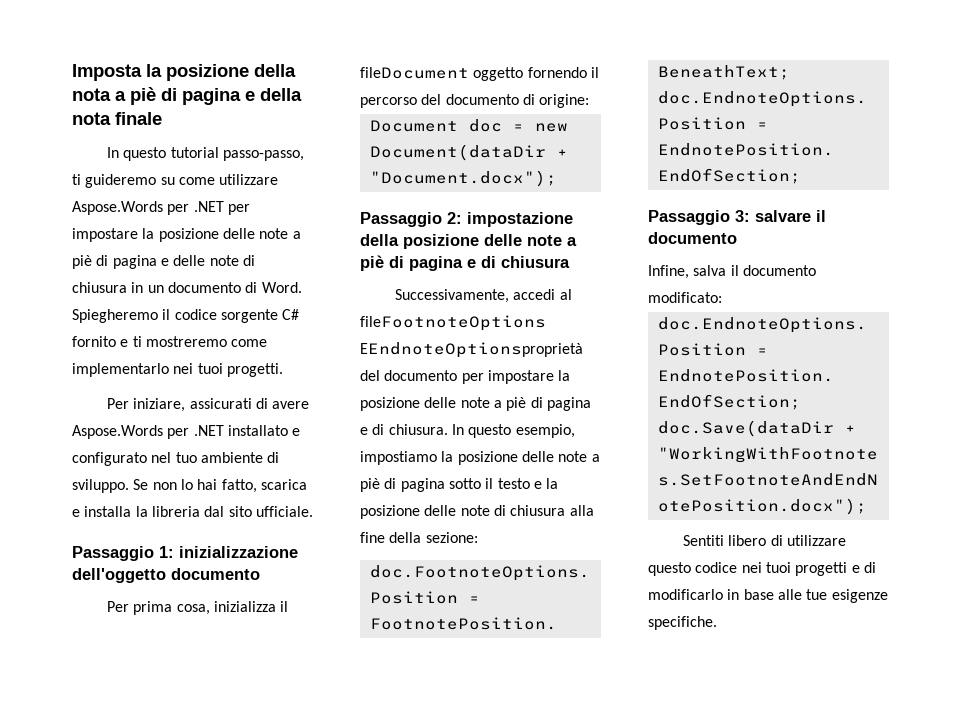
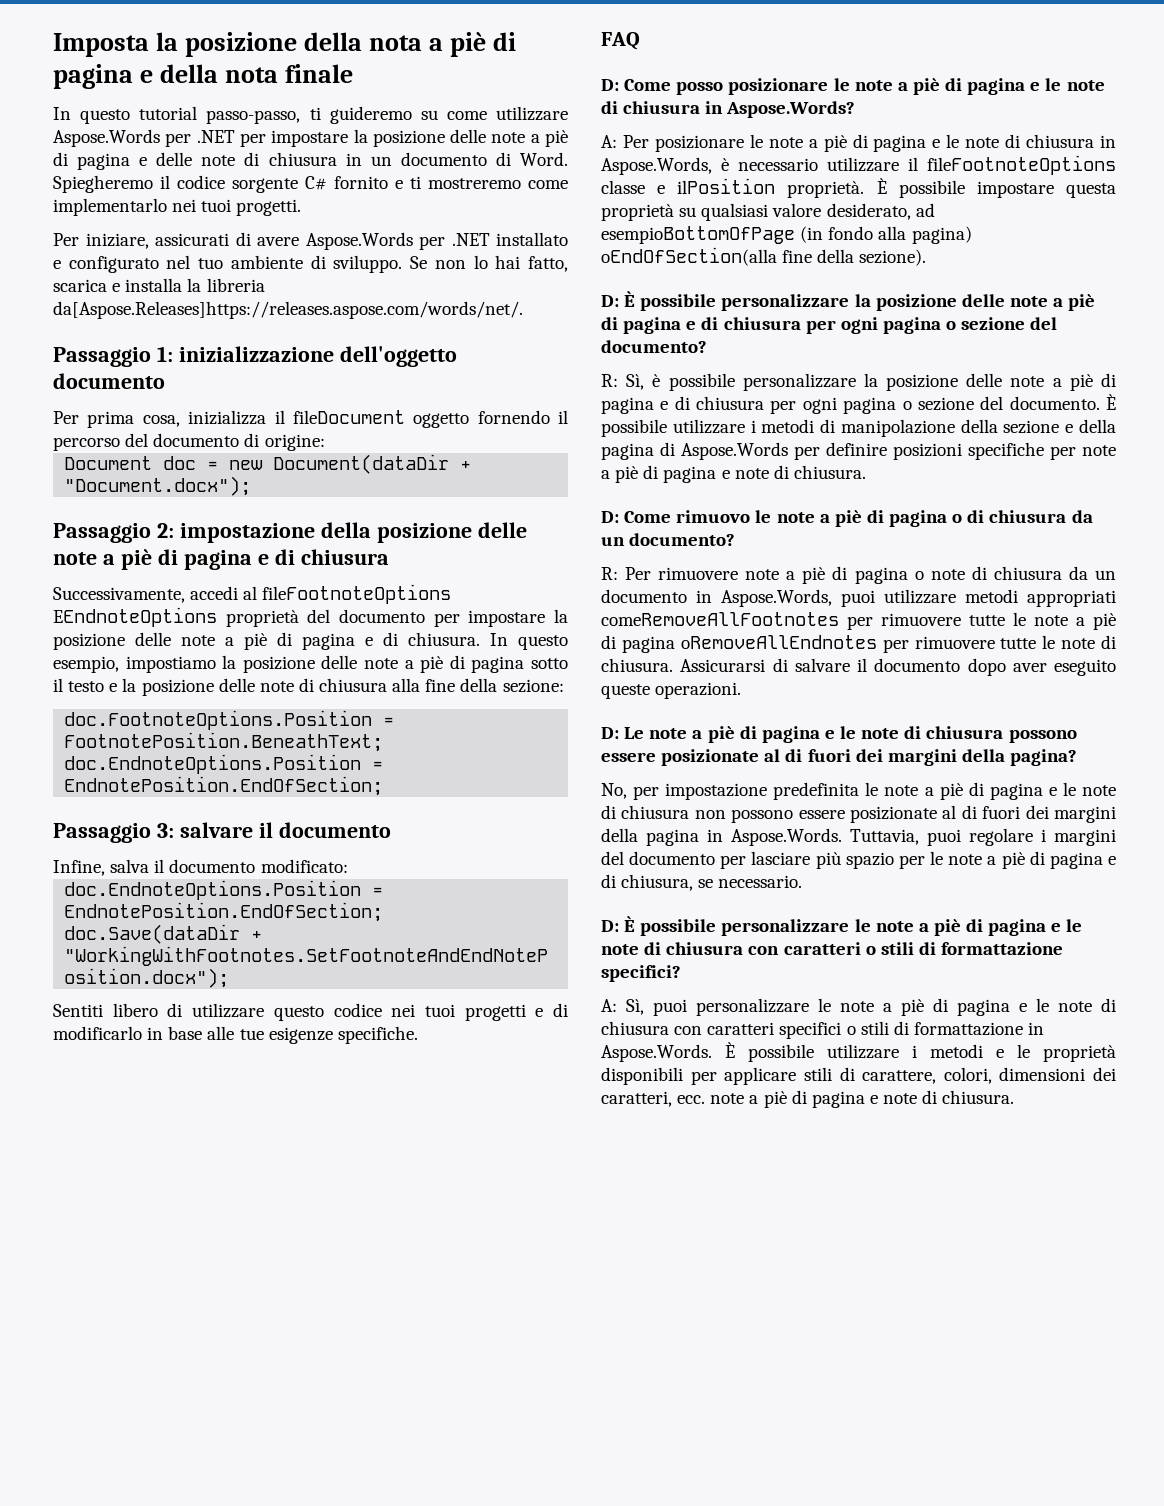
- Se non lo hai fatto, scarica e installa la libreria dal sito ufficiale.
+ Se non lo hai fatto, scarica e installa la libreria da[Aspose.Releases]https://releases.aspose.com/words/net/.
- Successivamente, accedi al fileFootnoteOptions EEndnoteOptionsproprietà del documento per impostare la posizione delle note a piè di pagina e di chiusura.
+ Successivamente, accedi al fileFootnoteOptions EEndnoteOptions proprietà del documento per impostare la posizione delle note a piè di pagina e di chiusura.
+ FAQ
+ D: Come posso posizionare le note a piè di pagina e le note di chiusura in Aspose.Words?
+ A: Per posizionare le note a piè di pagina e le note di chiusura in Aspose.Words, è necessario utilizzare il fileFootnoteOptions classe e ilPosition proprietà. È possibile impostare questa proprietà su qualsiasi valore desiderato, ad esempioBottomOfPage (in fondo alla pagina) oEndOfSection(alla fine della sezione).
+ D: È possibile personalizzare la posizione delle note a piè di pagina e di chiusura per ogni pagina o sezione del documento?
+ R: Sì, è possibile personalizzare la posizione delle note a piè di pagina e di chiusura per ogni pagina o sezione del documento. È possibile utilizzare i metodi di manipolazione della sezione e della pagina di Aspose.Words per definire posizioni specifiche per note a piè di pagina e note di chiusura.
+ D: Come rimuovo le note a piè di pagina o di chiusura da un documento?
+ R: Per rimuovere note a piè di pagina o note di chiusura da un documento in Aspose.Words, puoi utilizzare metodi appropriati comeRemoveAllFootnotes per rimuovere tutte le note a piè di pagina oRemoveAllEndnotes per rimuovere tutte le note di chiusura. Assicurarsi di salvare il documento dopo aver eseguito queste operazioni.
+ D: Le note a piè di pagina e le note di chiusura possono essere posizionate al di fuori dei margini della pagina?
+ No, per impostazione predefinita le note a piè di pagina e le note di chiusura non possono essere posizionate al di fuori dei margini della pagina in Aspose.Words. Tuttavia, puoi regolare i margini del documento per lasciare più spazio per le note a piè di pagina e di chiusura, se necessario.
+ D: È possibile personalizzare le note a piè di pagina e le note di chiusura con caratteri o stili di formattazione specifici?
+ A: Sì, puoi personalizzare le note a piè di pagina e le note di chiusura con caratteri specifici o stili di formattazione in Aspose.Words. È possibile utilizzare i metodi e le proprietà disponibili per applicare stili di carattere, colori, dimensioni dei caratteri, ecc. note a piè di pagina e note di chiusura.

